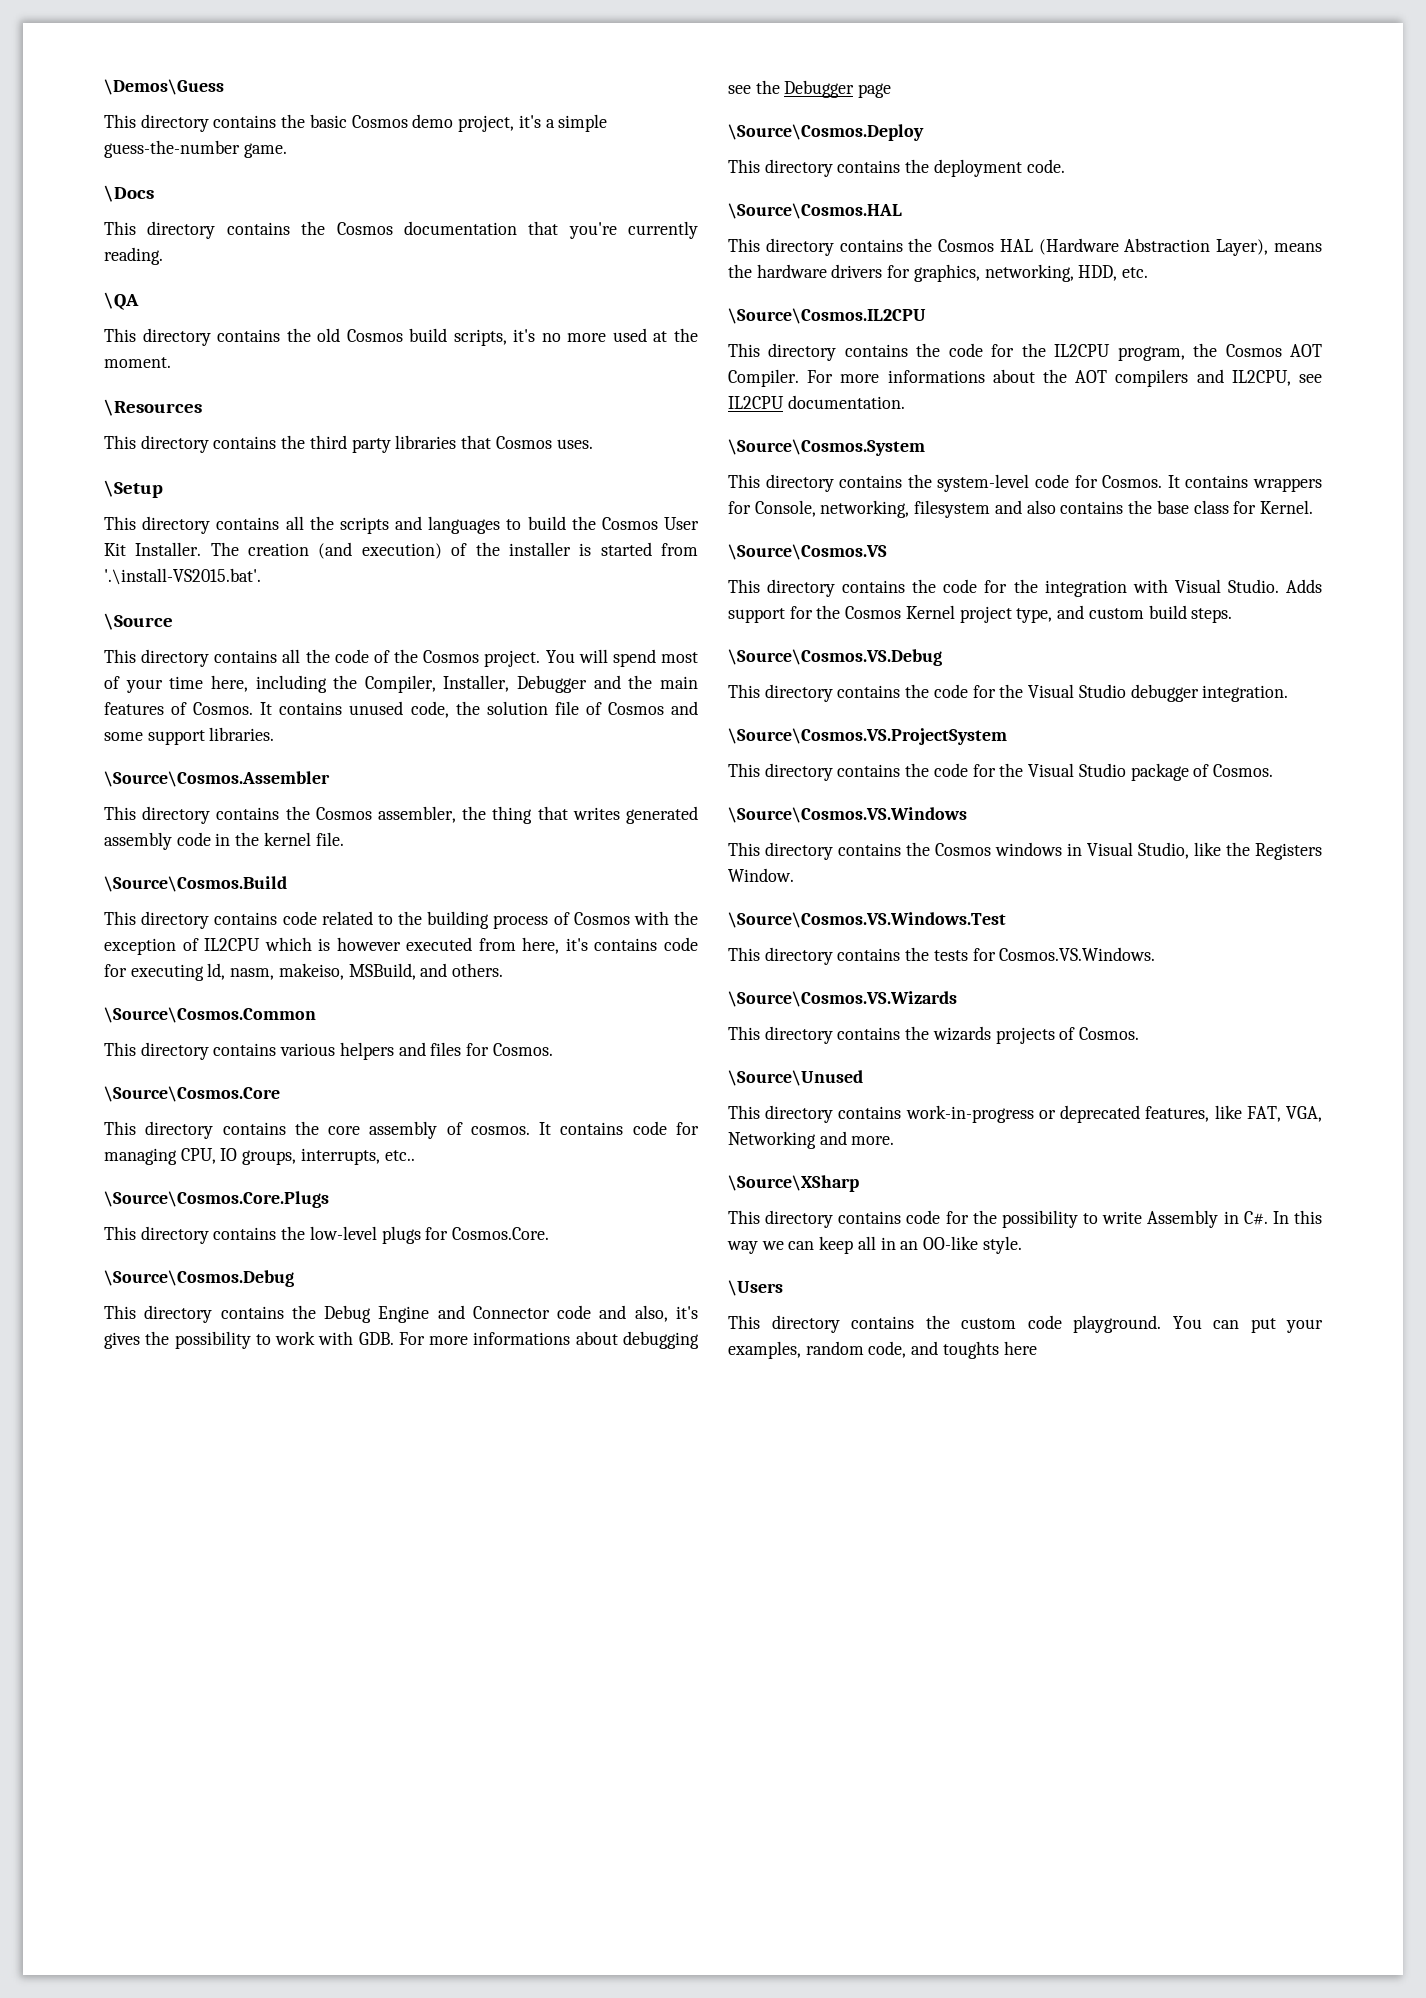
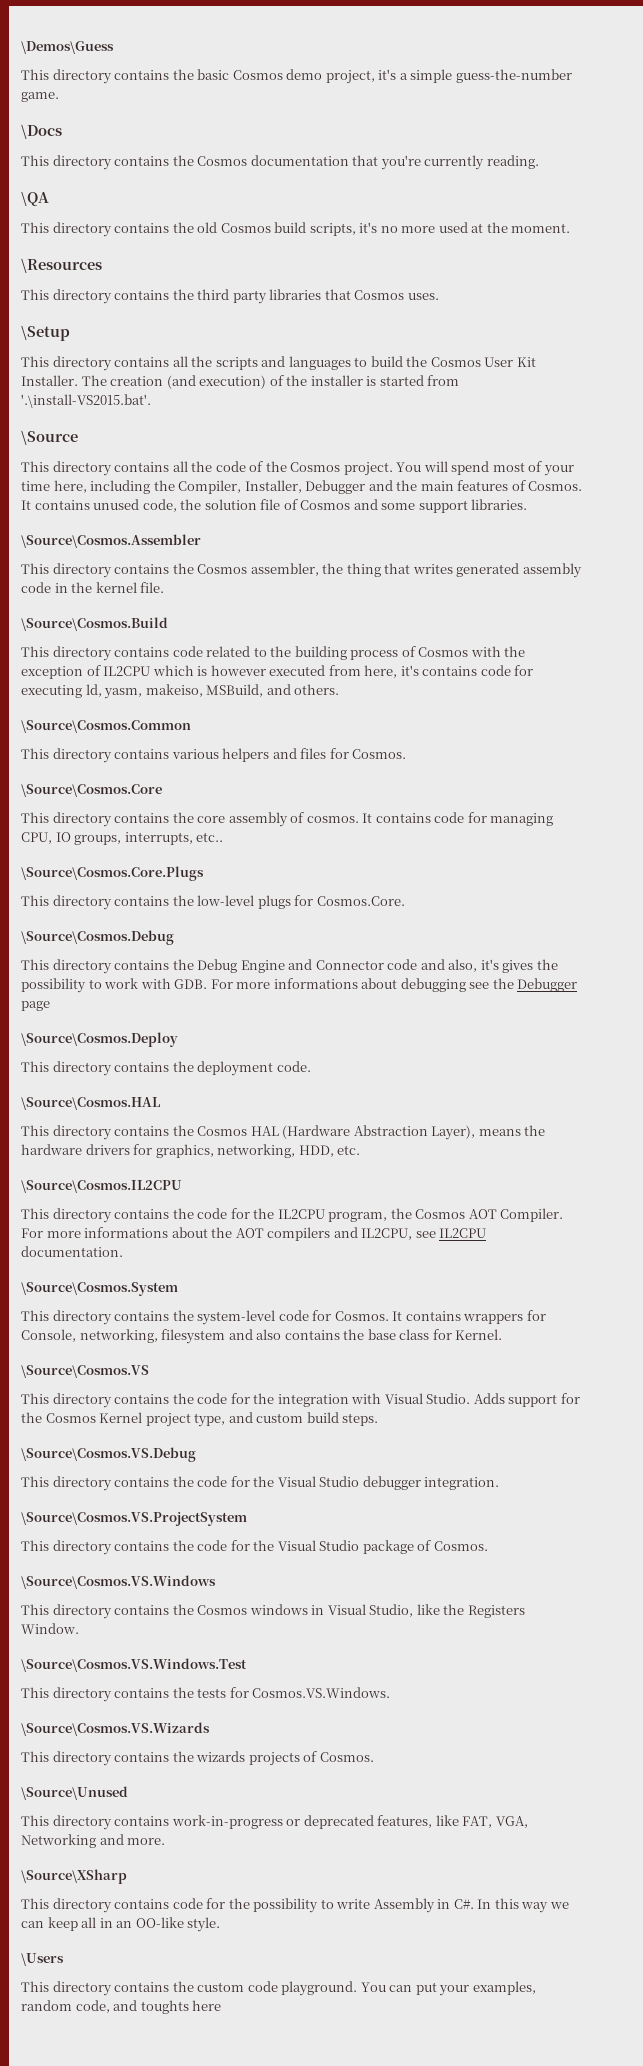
- This directory contains code related to the building process of Cosmos with the exception of IL2CPU which is however executed from here, it's contains code for executing ld, nasm, makeiso, MSBuild, and others.
+ This directory contains code related to the building process of Cosmos with the exception of IL2CPU which is however executed from here, it's contains code for executing ld, yasm, makeiso, MSBuild, and others.

